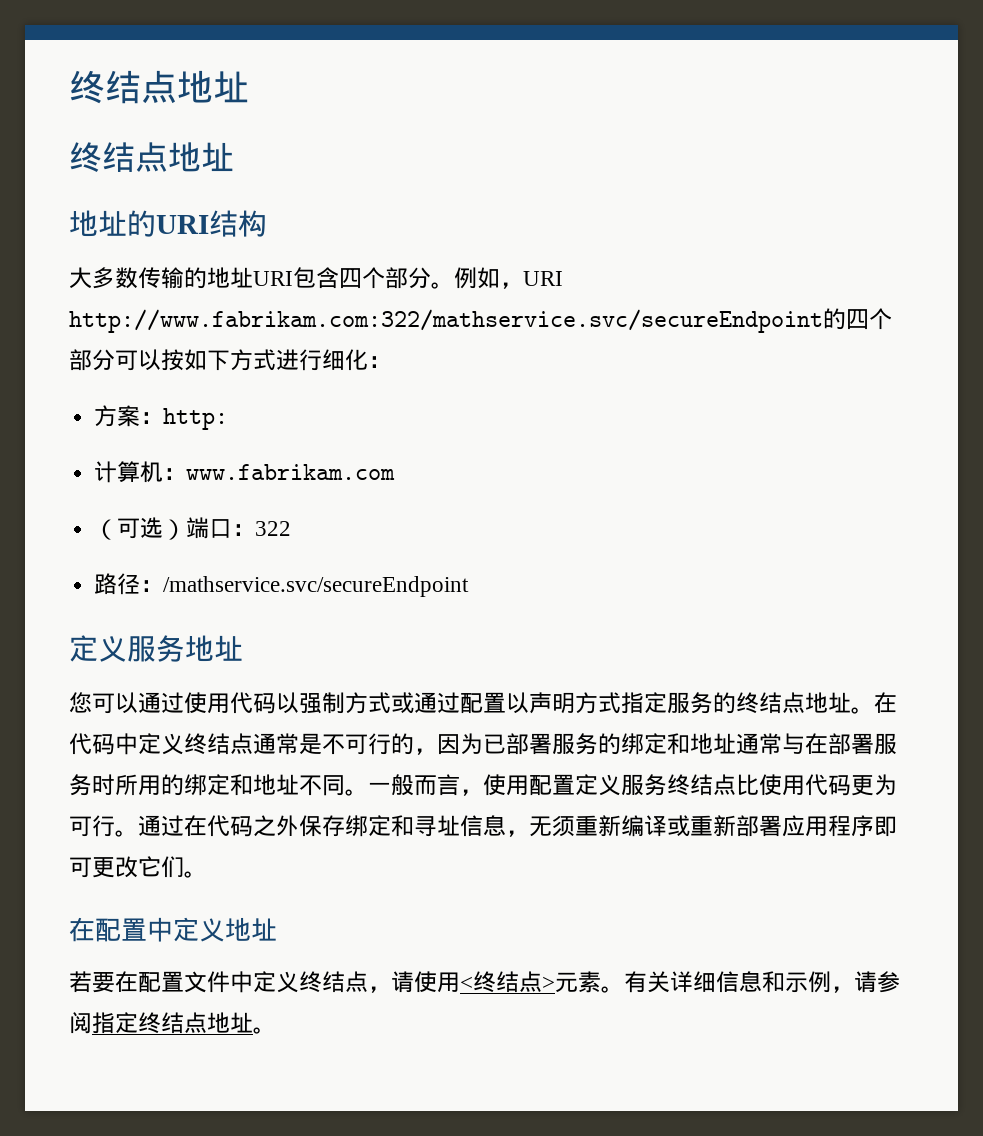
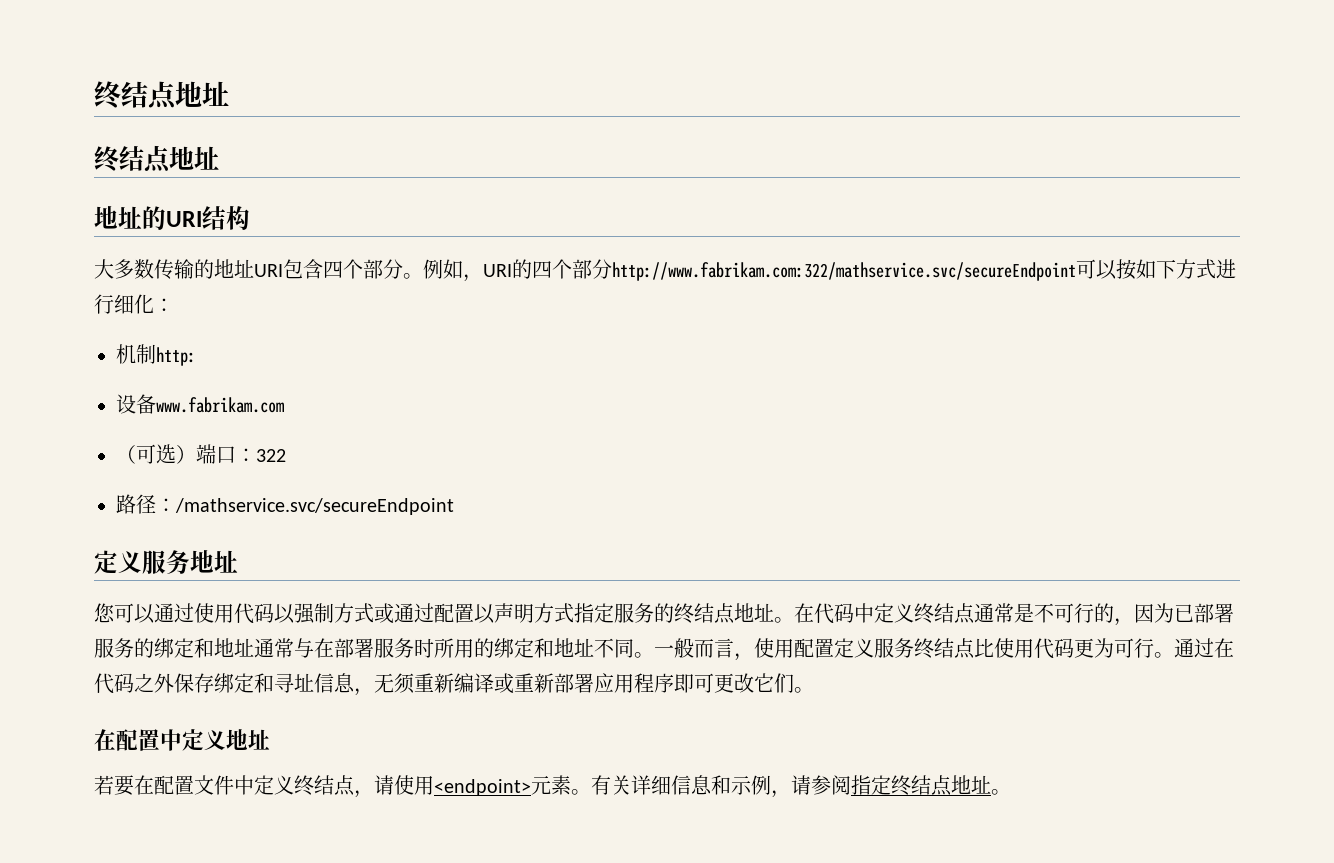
- 例如，URI http://www.fabrikam.com:322/mathservice.svc/secureEndpoint的四个部分可以按如下方式进行细化：
+ 例如，URI的四个部分http://www.fabrikam.com:322/mathservice.svc/secureEndpoint可以按如下方式进行细化：
- 方案：http:
+ 机制http:
- 计算机：www.fabrikam.com
+ 设备www.fabrikam.com
- 若要在配置文件中定义终结点，请使用<终结点>元素。
+ 若要在配置文件中定义终结点，请使用<endpoint>元素。

